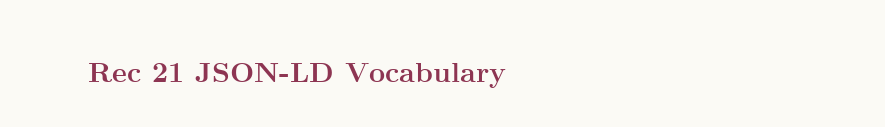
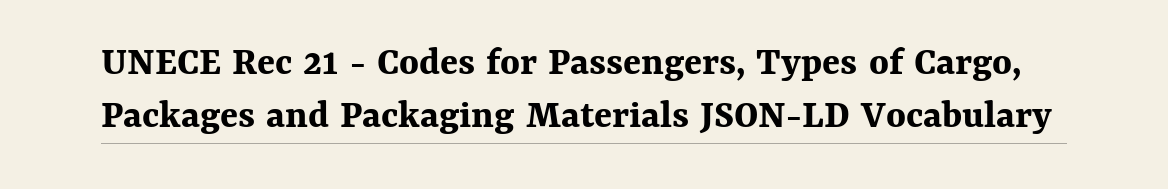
- Rec 21 JSON-LD Vocabulary
+ UNECE Rec 21 - Codes for Passengers, Types of Cargo, Packages and Packaging Materials JSON-LD Vocabulary

